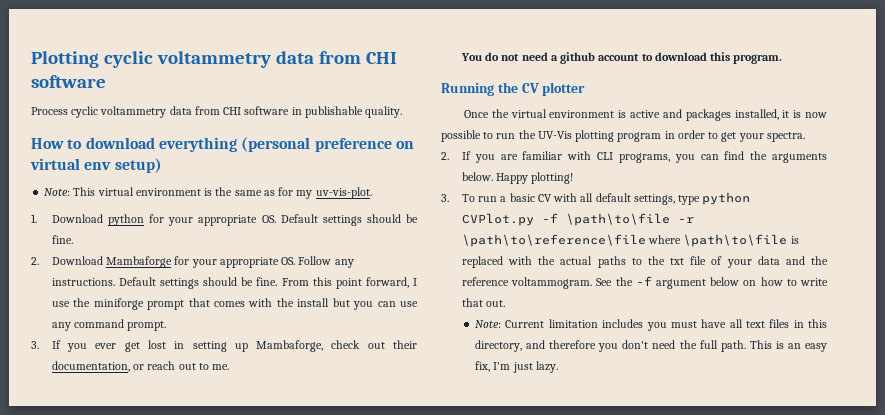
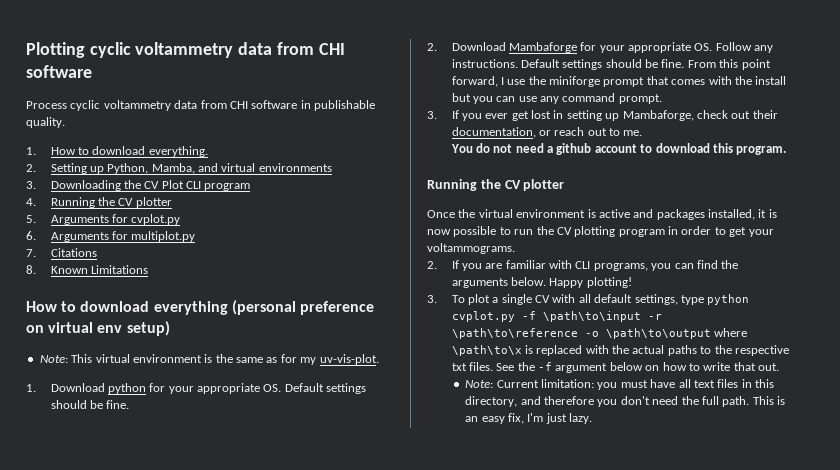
+ 1. How to download everything.
+ 2. Setting up Python, Mamba, and virtual environments
+ 3. Downloading the CV Plot CLI program
+ 4. Running the CV plotter
+ 5. Arguments for cvplot.py
+ 6. Arguments for multiplot.py
+ 7. Citations
+ 8. Known Limitations
- Once the virtual environment is active and packages installed, it is now possible to run the UV-Vis plotting program in order to get your spectra.
+ Once the virtual environment is active and packages installed, it is now possible to run the CV plotting program in order to get your voltammograms.
- 3. To run a basic CV with all default settings, type python CVPlot.py -f \path\to\file -r \path\to\reference\file where \path\to\file is replaced with the actual paths to the txt file of your data and the reference voltammogram.
+ 3. To plot a single CV with all default settings, type python cvplot.py -f \path\to\input -r \path\to\reference -o \path\to\output where \path\to\x is replaced with the actual paths to the respective txt files.
- Note: Current limitation includes you must have all text files in this directory, and therefore you don't need the full path.
+ Note: Current limitation: you must have all text files in this directory, and therefore you don't need the full path.

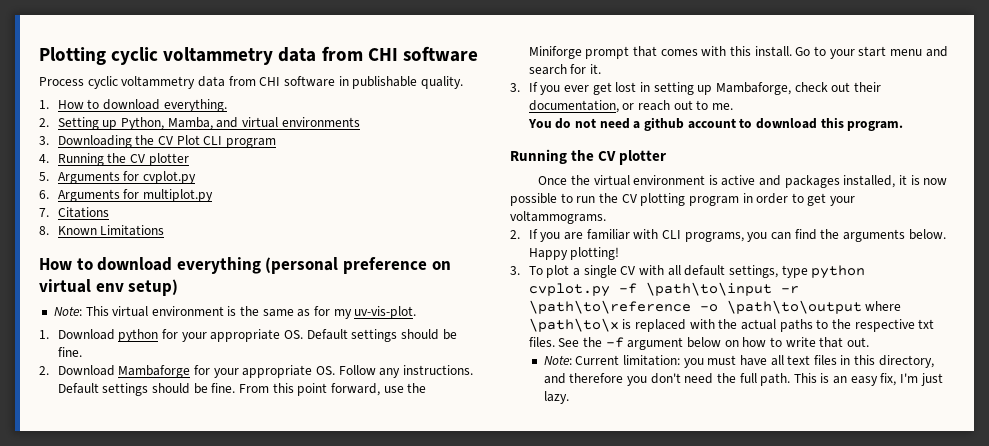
- From this point forward, I use the miniforge prompt that comes with the install but you can use any command prompt.
+ From this point forward, use the Miniforge prompt that comes with this install. Go to your start menu and search for it.

